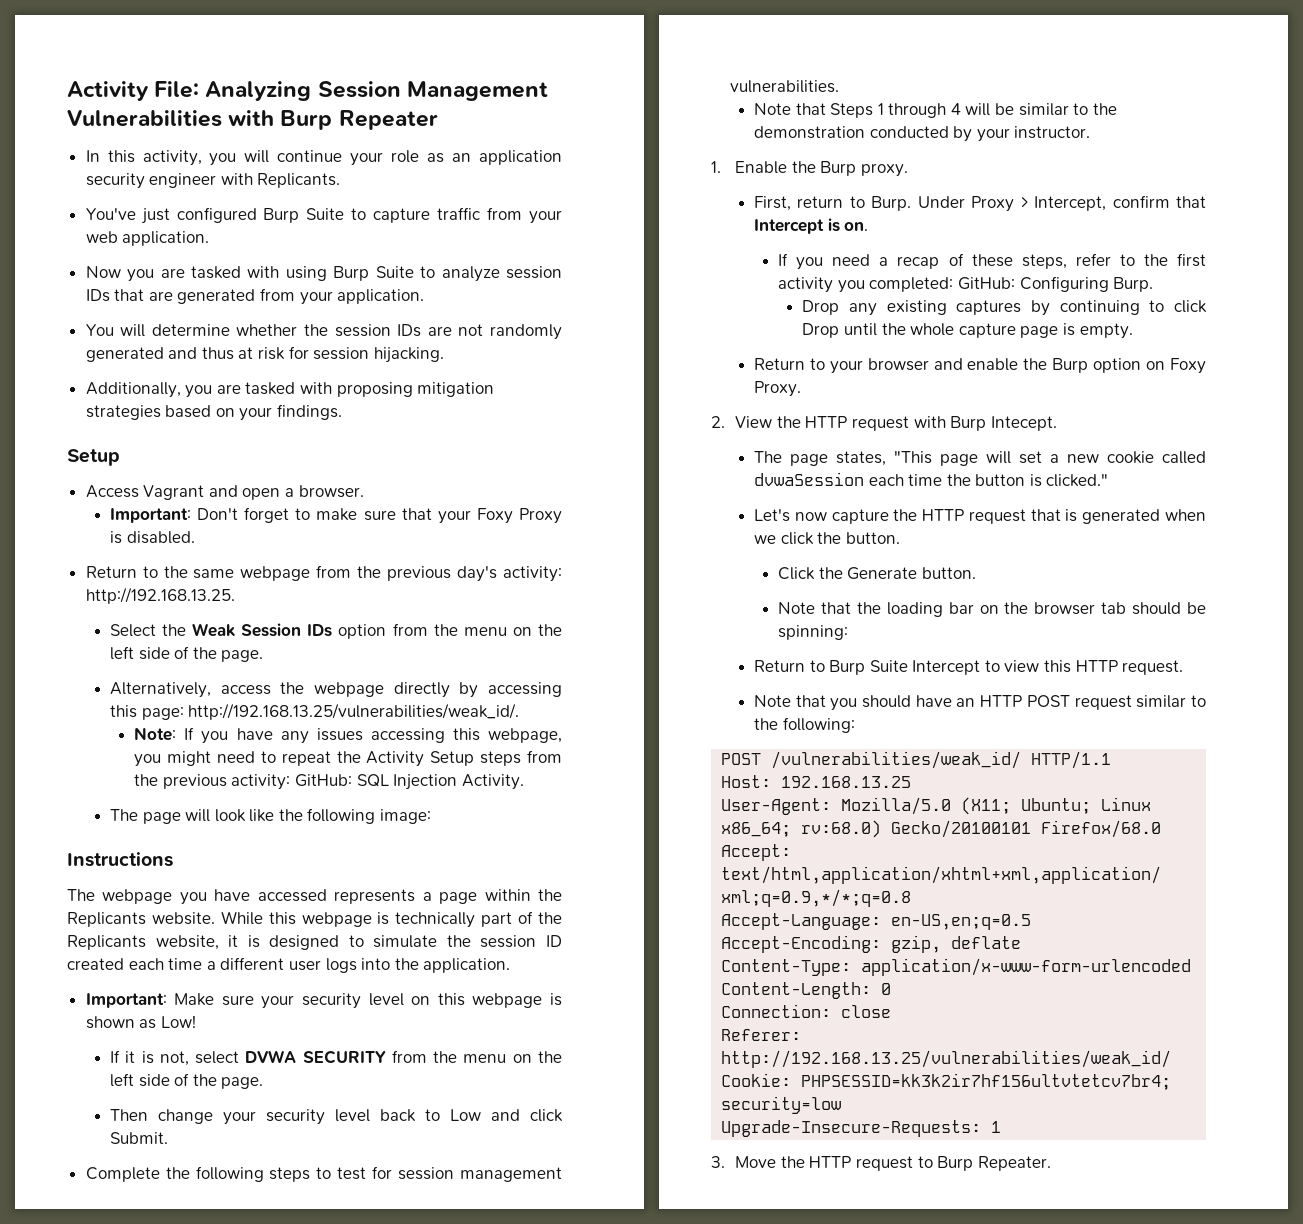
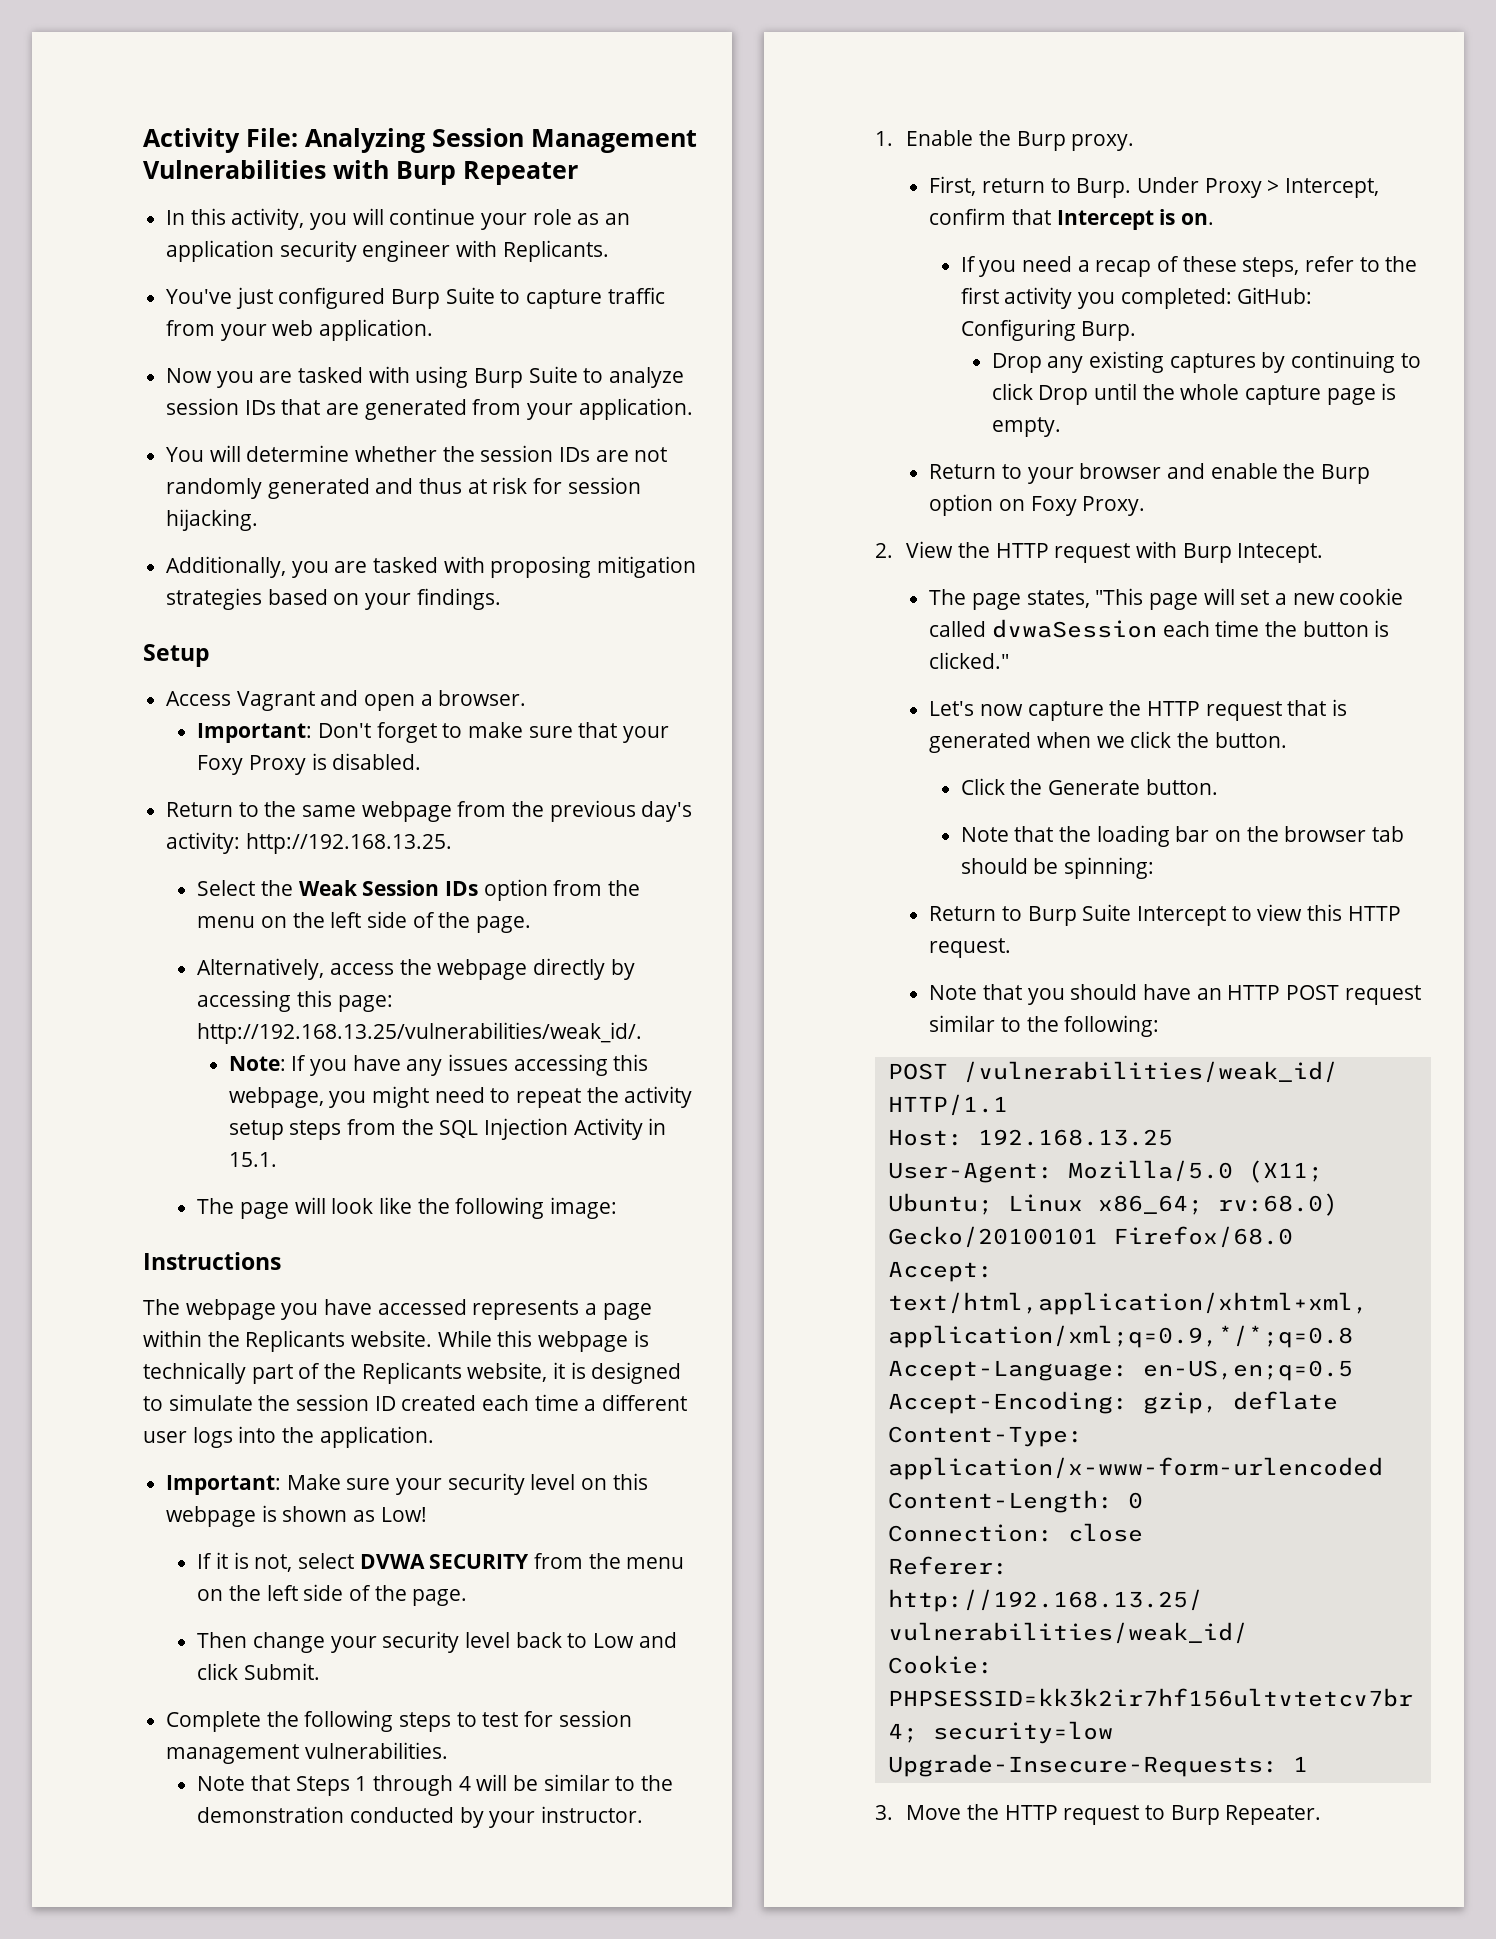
- Note: If you have any issues accessing this webpage, you might need to repeat the Activity Setup steps from the previous activity: GitHub: SQL Injection Activity.
+ Note: If you have any issues accessing this webpage, you might need to repeat the activity setup steps from the SQL Injection Activity in 15.1.

